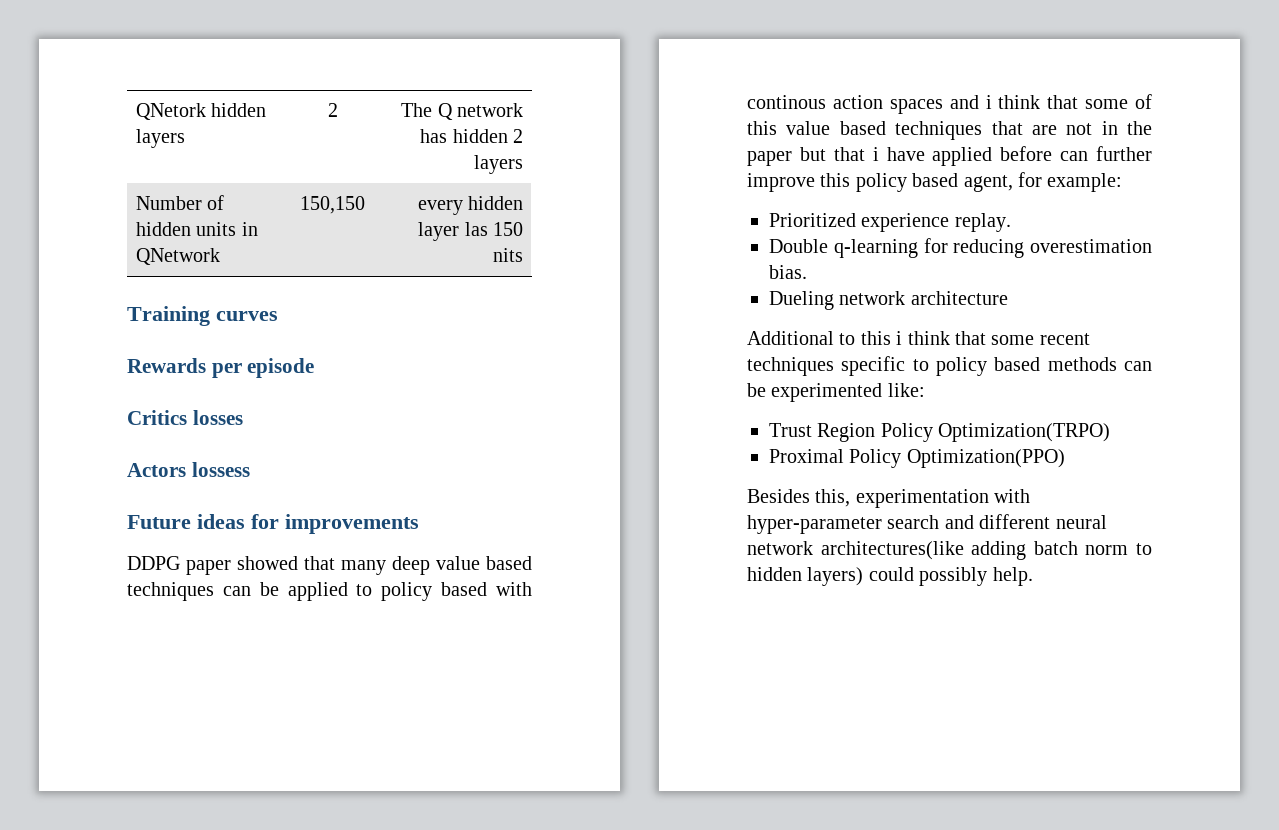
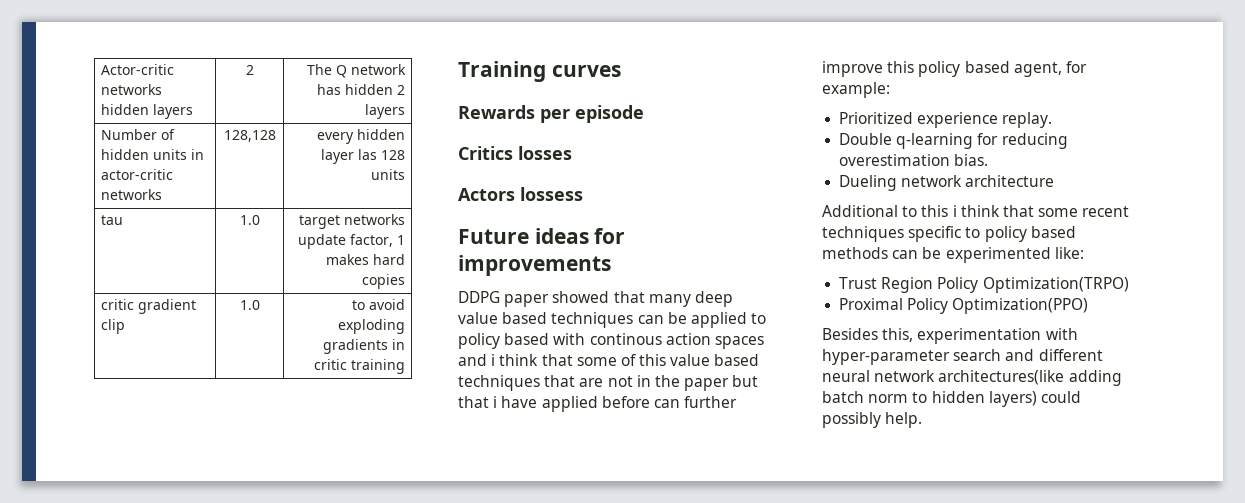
- QNetork hidden layers | 2 | The Q network has hidden 2 layers
+ Actor-critic networks hidden layers | 2 | The Q network has hidden 2 layers
- Number of hidden units in QNetwork | 150,150 | every hidden layer las 150 nits
+ Number of hidden units in actor-critic networks | 128,128 | every hidden layer las 128 units
+ tau | 1.0 | target networks update factor, 1 makes hard copies
+ critic gradient clip | 1.0 | to avoid exploding gradients in critic training

